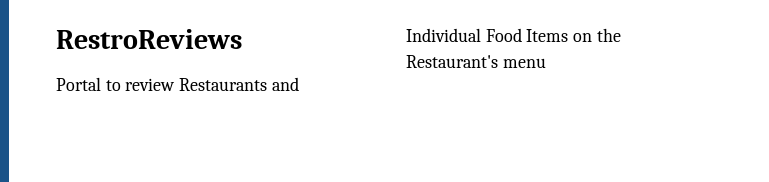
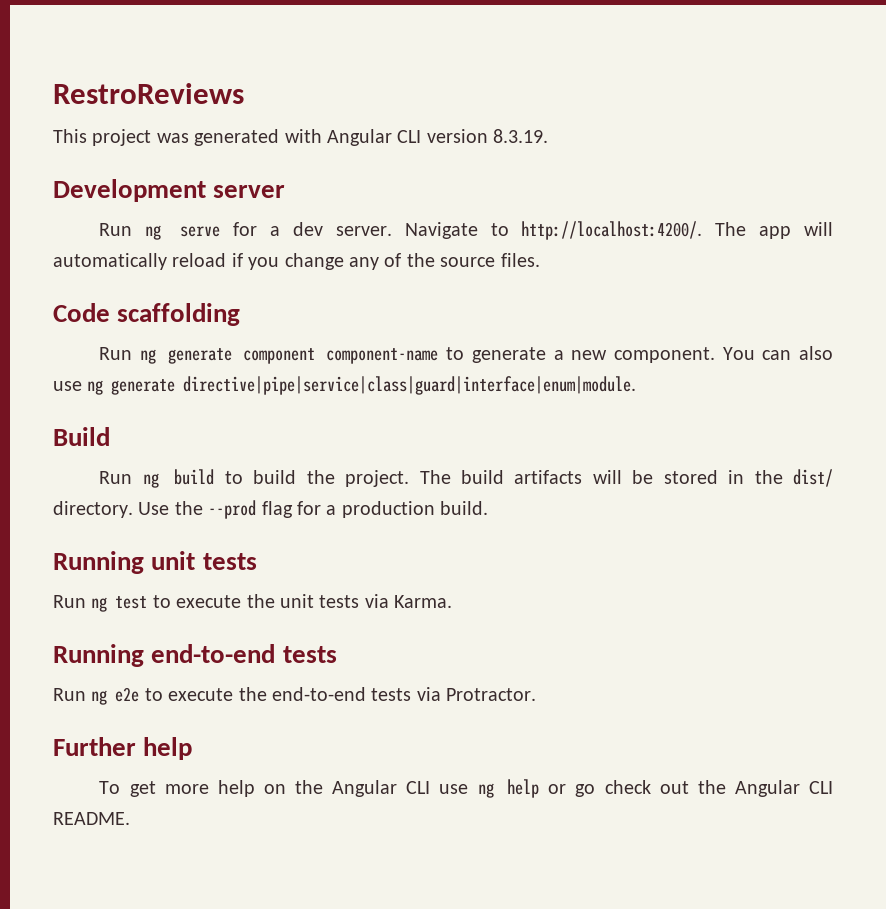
- Portal to review Restaurants and Individual Food Items on the Restaurant's menu
+ This project was generated with Angular CLI version 8.3.19.
+ Development server
+ Run ng serve for a dev server. Navigate to http://localhost:4200/. The app will automatically reload if you change any of the source files.
+ Code scaffolding
+ Run ng generate component component-name to generate a new component. You can also use ng generate directive|pipe|service|class|guard|interface|enum|module.
+ Build
+ Run ng build to build the project. The build artifacts will be stored in the dist/ directory. Use the --prod flag for a production build.
+ Running unit tests
+ Run ng test to execute the unit tests via Karma.
+ Running end-to-end tests
+ Run ng e2e to execute the end-to-end tests via Protractor.
+ Further help
+ To get more help on the Angular CLI use ng help or go check out the Angular CLI README.

